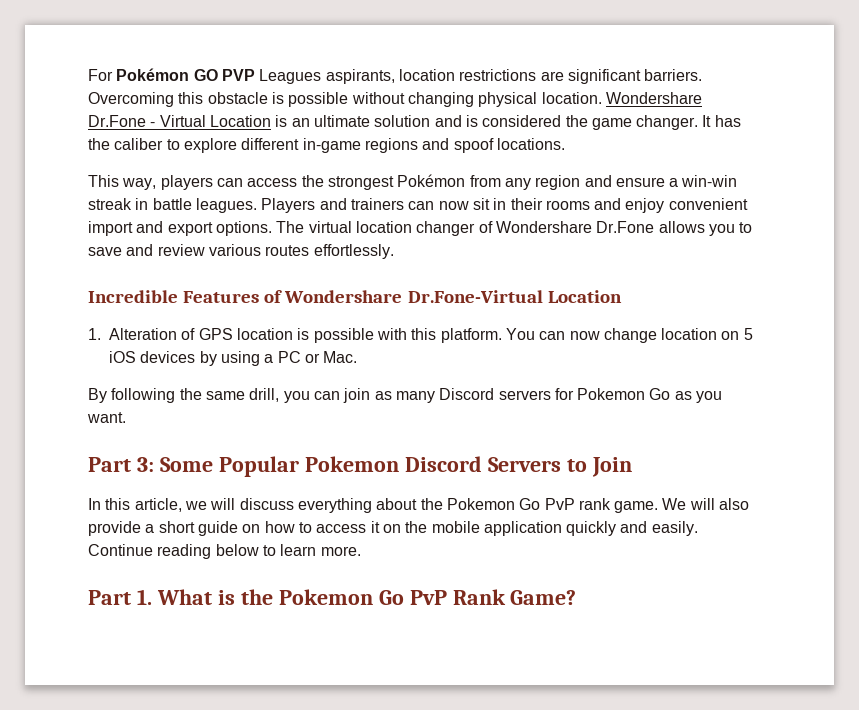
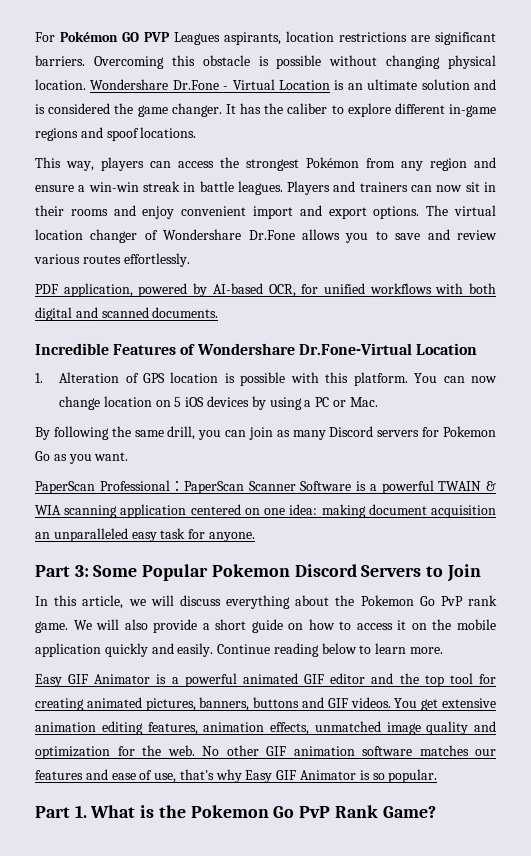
+ PDF application, powered by AI-based OCR, for unified workflows with both digital and scanned documents.
+ PaperScan Professional：PaperScan Scanner Software is a powerful TWAIN & WIA scanning application centered on one idea: making document acquisition an unparalleled easy task for anyone.
+ Easy GIF Animator is a powerful animated GIF editor and the top tool for creating animated pictures, banners, buttons and GIF videos. You get extensive animation editing features, animation effects, unmatched image quality and optimization for the web. No other GIF animation software matches our features and ease of use, that's why Easy GIF Animator is so popular.

